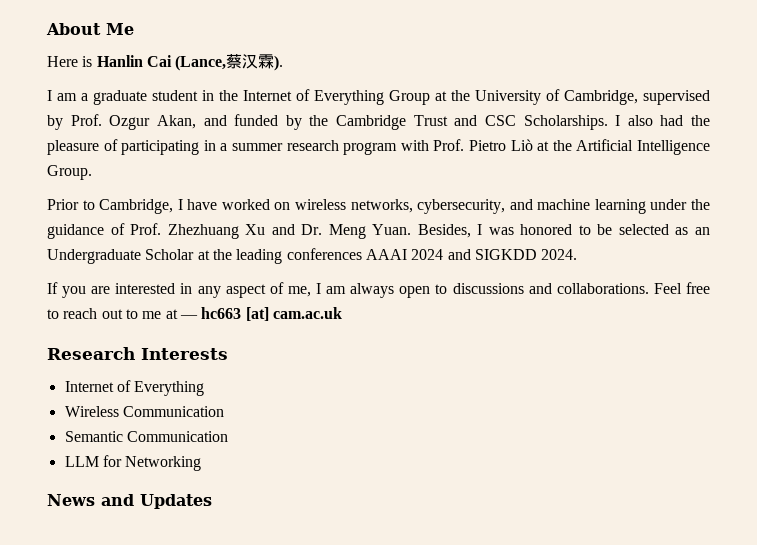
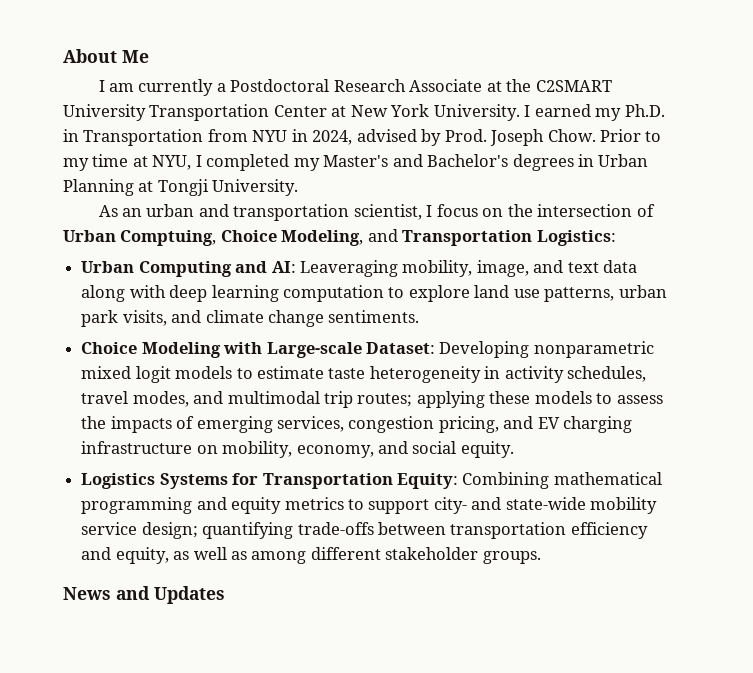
- Here is Hanlin Cai (Lance,蔡汉霖).
- I am a graduate student in the Internet of Everything Group at the University of Cambridge, supervised by Prof. Ozgur Akan, and funded by the Cambridge Trust and CSC Scholarships. I also had the pleasure of participating in a summer research program with Prof. Pietro Liò at the Artificial Intelligence Group.
- Prior to Cambridge, I have worked on wireless networks, cybersecurity, and machine learning under the guidance of Prof. Zhezhuang Xu and Dr. Meng Yuan. Besides, I was honored to be selected as an Undergraduate Scholar at the leading conferences AAAI 2024 and SIGKDD 2024.
- If you are interested in any aspect of me, I am always open to discussions and collaborations. Feel free to reach out to me at — hc663 [at] cam.ac.uk
- Research Interests
- Internet of Everything
- Wireless Communication
- Semantic Communication
- LLM for Networking
+ I am currently a Postdoctoral Research Associate at the C2SMART University Transportation Center at New York University. I earned my Ph.D. in Transportation from NYU in 2024, advised by Prod. Joseph Chow. Prior to my time at NYU, I completed my Master's and Bachelor's degrees in Urban Planning at Tongji University.
+ As an urban and transportation scientist, I focus on the intersection of Urban Comptuing, Choice Modeling, and Transportation Logistics:
+ Urban Computing and AI: Leaveraging mobility, image, and text data along with deep learning computation to explore land use patterns, urban park visits, and climate change sentiments.
+ Choice Modeling with Large-scale Dataset: Developing nonparametric mixed logit models to estimate taste heterogeneity in activity schedules, travel modes, and multimodal trip routes; applying these models to assess the impacts of emerging services, congestion pricing, and EV charging infrastructure on mobility, economy, and social equity.
+ Logistics Systems for Transportation Equity: Combining mathematical programming and equity metrics to support city- and state-wide mobility service design; quantifying trade-offs between transportation efficiency and equity, as well as among different stakeholder groups.

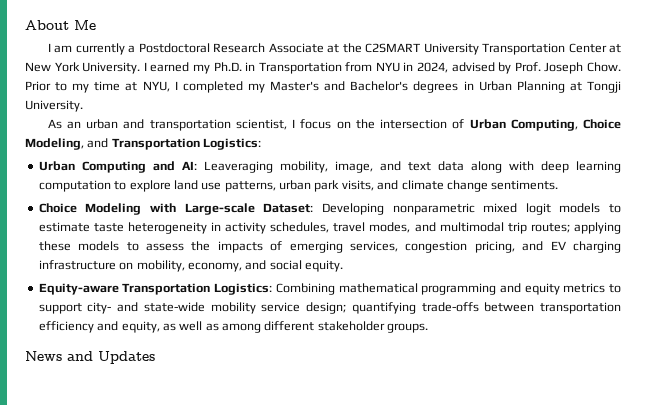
- I earned my Ph.D. in Transportation from NYU in 2024, advised by Prod. Joseph Chow.
+ I earned my Ph.D. in Transportation from NYU in 2024, advised by Prof. Joseph Chow.
- As an urban and transportation scientist, I focus on the intersection of Urban Comptuing, Choice Modeling, and Transportation Logistics:
+ As an urban and transportation scientist, I focus on the intersection of Urban Computing, Choice Modeling, and Transportation Logistics:
- Logistics Systems for Transportation Equity: Combining mathematical programming and equity metrics to support city- and state-wide mobility service design; quantifying trade-offs between transportation efficiency and equity, as well as among different stakeholder groups.
+ Equity-aware Transportation Logistics: Combining mathematical programming and equity metrics to support city- and state-wide mobility service design; quantifying trade-offs between transportation efficiency and equity, as well as among different stakeholder groups.

